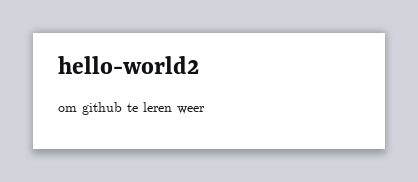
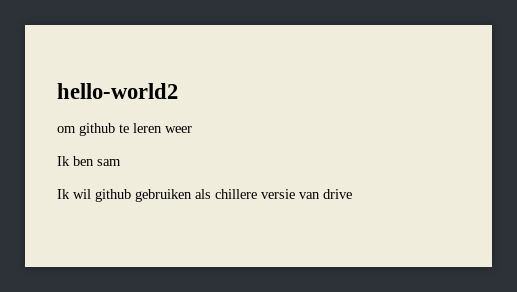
+ Ik ben sam
+ Ik wil github gebruiken als chillere versie van drive

